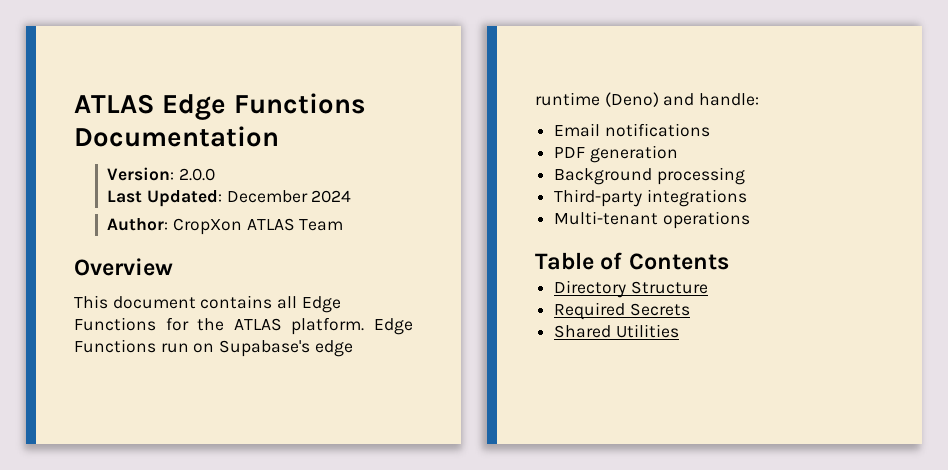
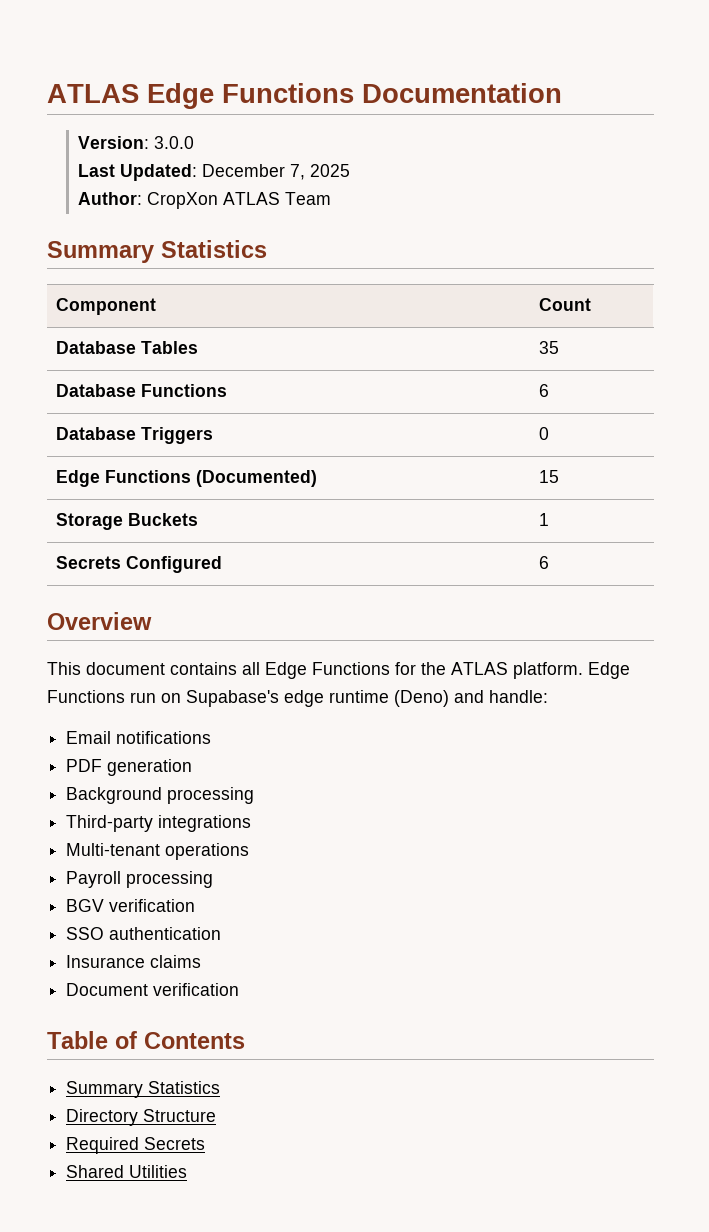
- Version: 2.0.0
+ Version: 3.0.0
- Last Updated: December 2024
+ Last Updated: December 7, 2025
  Author: CropXon ATLAS Team
+ Summary Statistics
+ Component | Count
+ Database Tables | 35
+ Database Functions | 6
+ Database Triggers | 0
+ Edge Functions (Documented) | 15
+ Storage Buckets | 1
+ Secrets Configured | 6
+ Payroll processing
+ BGV verification
+ SSO authentication
+ Insurance claims
+ Document verification
  Table of Contents
+ Summary Statistics

